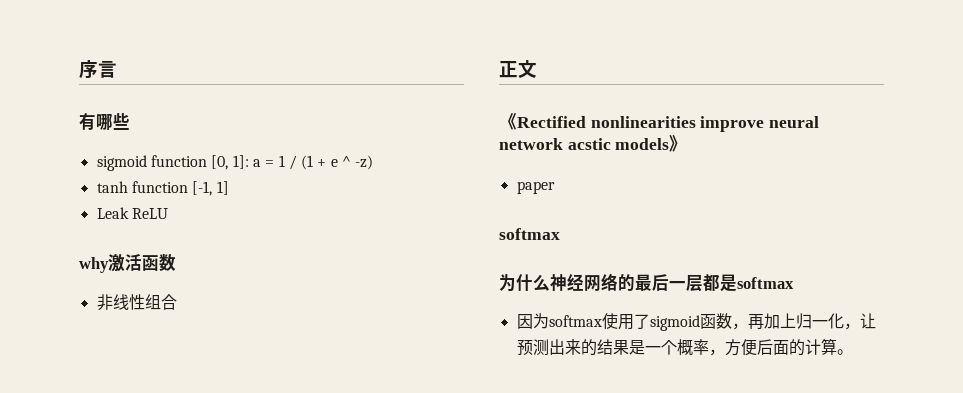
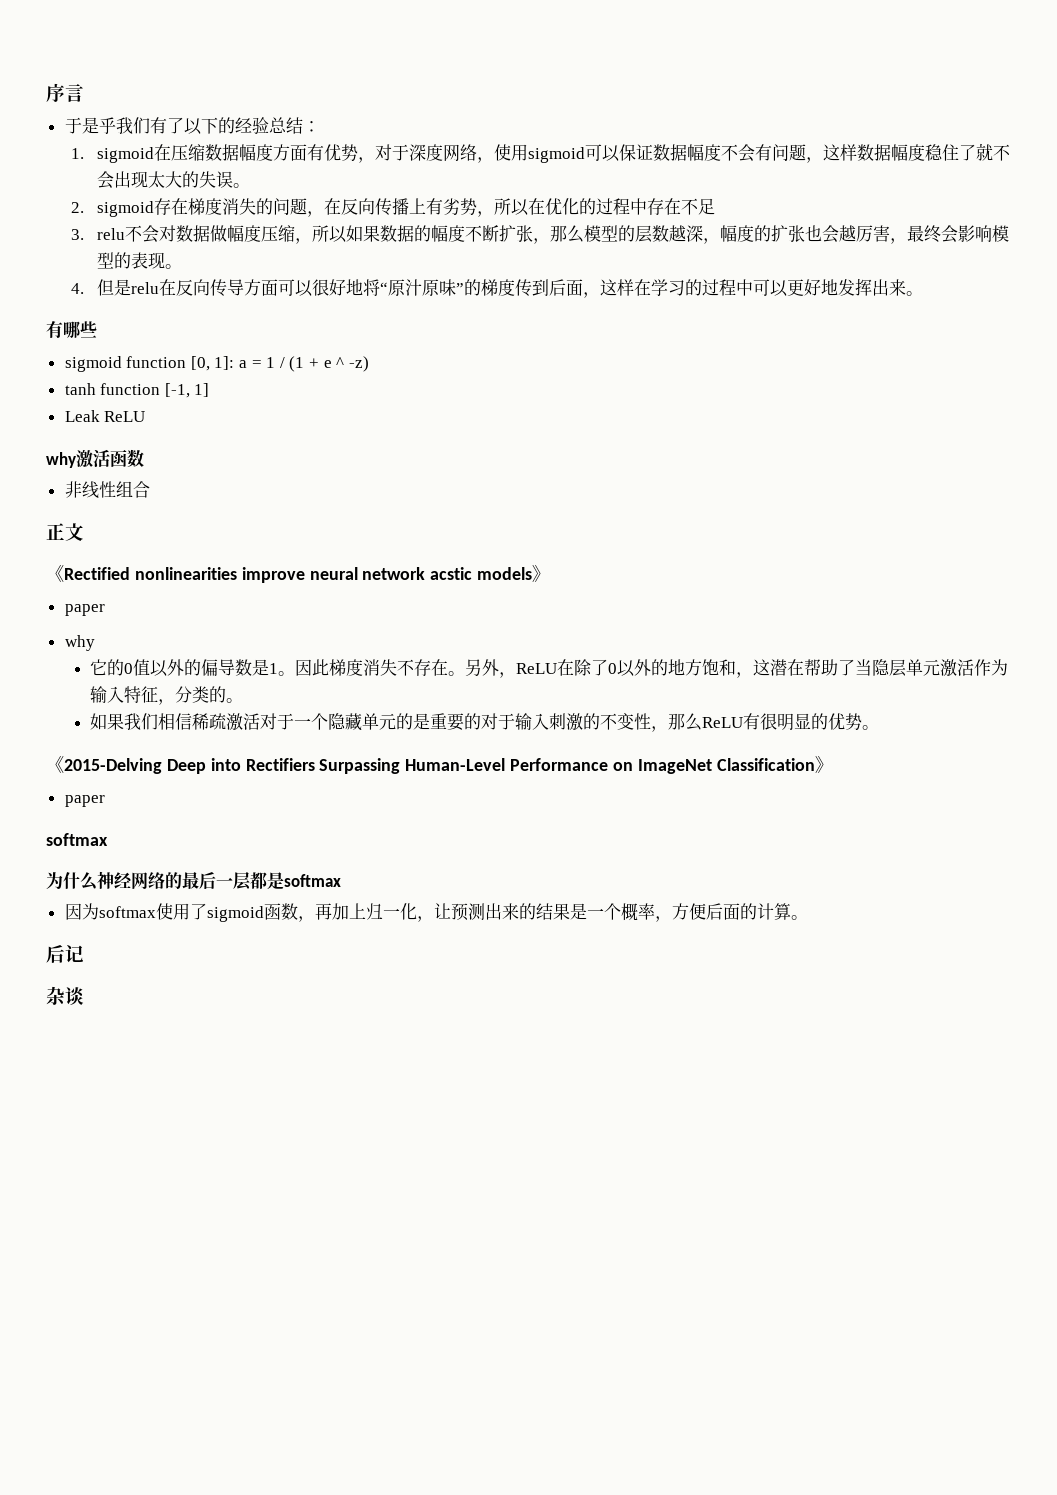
+ 于是乎我们有了以下的经验总结：
+ 1. sigmoid在压缩数据幅度方面有优势，对于深度网络，使用sigmoid可以保证数据幅度不会有问题，这样数据幅度稳住了就不会出现太大的失误。
+ 2. sigmoid存在梯度消失的问题，在反向传播上有劣势，所以在优化的过程中存在不足
+ 3. relu不会对数据做幅度压缩，所以如果数据的幅度不断扩张，那么模型的层数越深，幅度的扩张也会越厉害，最终会影响模型的表现。
+ 4.但是relu在反向传导方面可以很好地将“原汁原味”的梯度传到后面，这样在学习的过程中可以更好地发挥出来。
  《Rectified nonlinearities improve neural network acstic models》
+ paper
+ why
+ 它的0值以外的偏导数是1。因此梯度消失不存在。另外，ReLU在除了0以外的地方饱和，这潜在帮助了当隐层单元激活作为输入特征，分类的。
+ 如果我们相信稀疏激活对于一个隐藏单元的是重要的对于输入刺激的不变性，那么ReLU有很明显的优势。
+ 《2015-Delving Deep into Rectifiers Surpassing Human-Level Performance on ImageNet Classification》
+ 后记
+ 杂谈

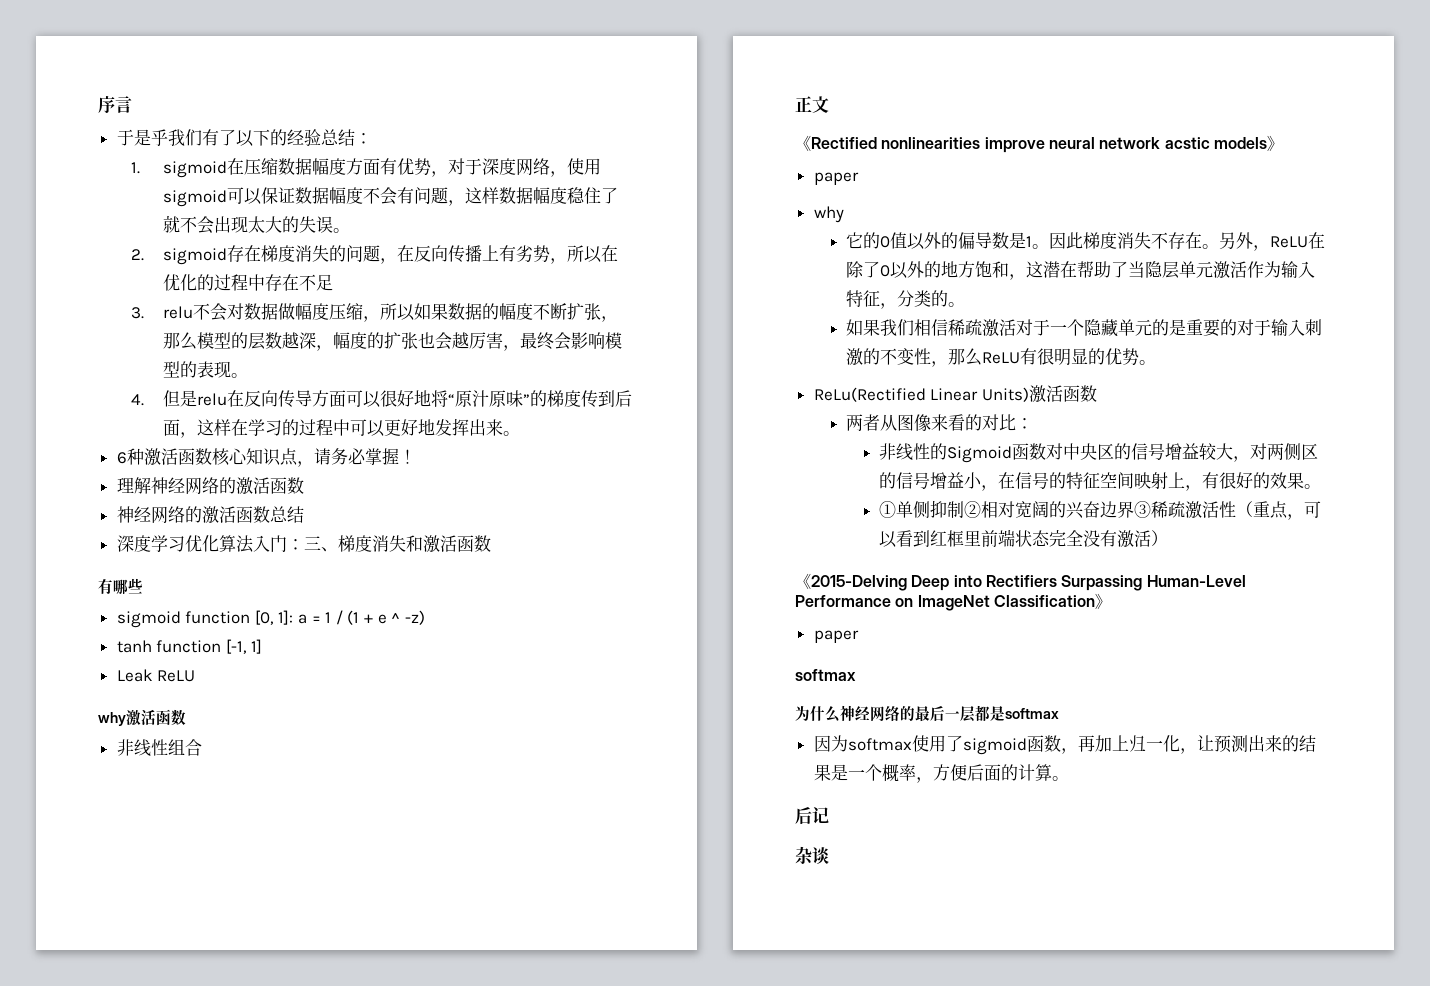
+ 6种激活函数核心知识点，请务必掌握！
+ 理解神经网络的激活函数
+ 神经网络的激活函数总结
+ 深度学习优化算法入门：三、梯度消失和激活函数
+ ReLu(Rectified Linear Units)激活函数
+ 两者从图像来看的对比：
+ 非线性的Sigmoid函数对中央区的信号增益较大，对两侧区的信号增益小，在信号的特征空间映射上，有很好的效果。
+ ①单侧抑制②相对宽阔的兴奋边界③稀疏激活性（重点，可以看到红框里前端状态完全没有激活）

